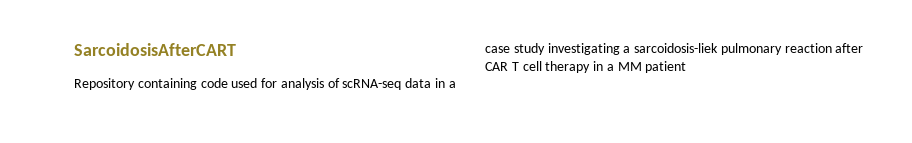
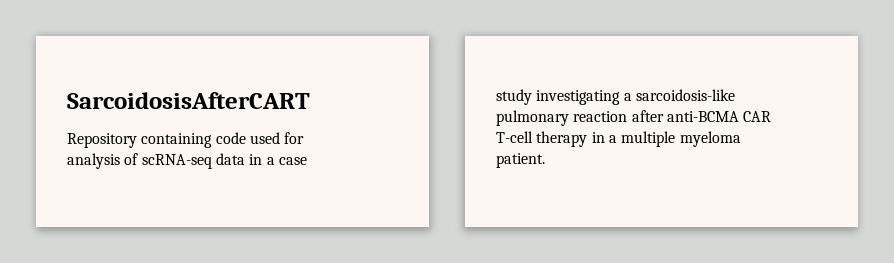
- Repository containing code used for analysis of scRNA-seq data in a case study investigating a sarcoidosis-liek pulmonary reaction after CAR T cell therapy in a MM patient
+ Repository containing code used for analysis of scRNA-seq data in a case study investigating a sarcoidosis-like pulmonary reaction after anti-BCMA CAR T-cell therapy in a multiple myeloma patient.

